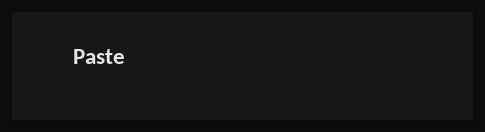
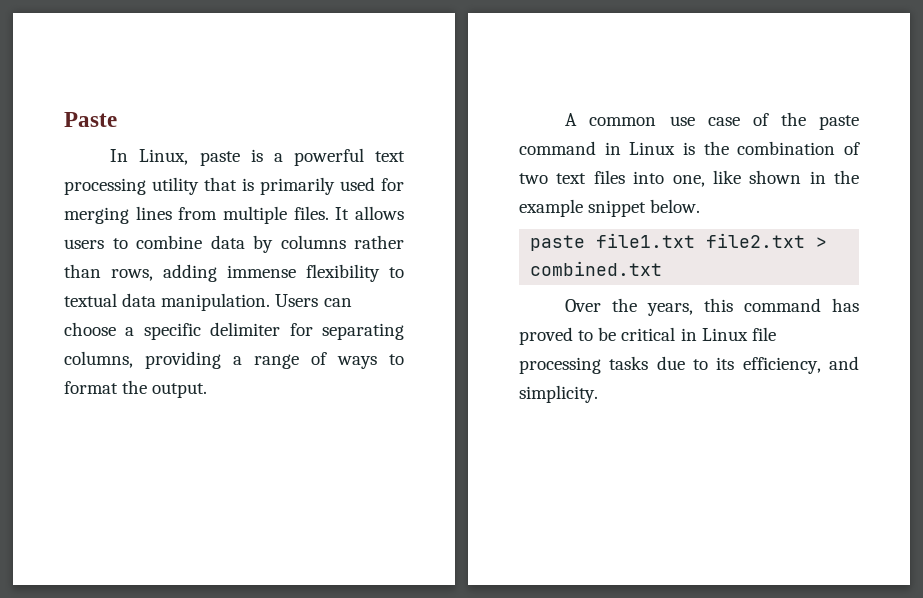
+ In Linux, paste is a powerful text processing utility that is primarily used for merging lines from multiple files. It allows users to combine data by columns rather than rows, adding immense flexibility to textual data manipulation. Users can choose a specific delimiter for separating columns, providing a range of ways to format the output.
+ A common use case of the paste command in Linux is the combination of two text files into one, like shown in the example snippet below.
+ paste file1.txt file2.txt > combined.txt
+ Over the years, this command has proved to be critical in Linux file processing tasks due to its efficiency, and simplicity.

